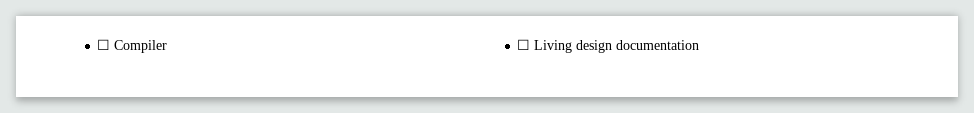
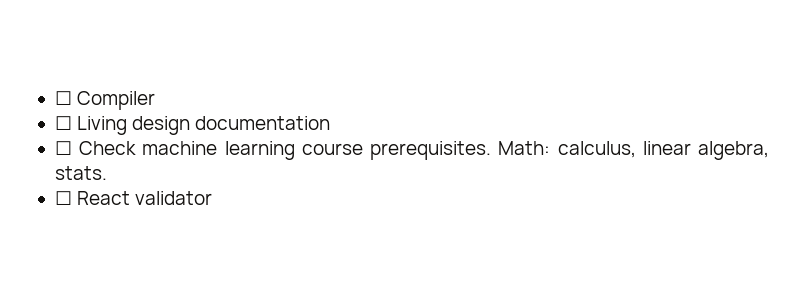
+ ☐ Check machine learning course prerequisites. Math: calculus, linear algebra, stats.
+ ☐ React validator

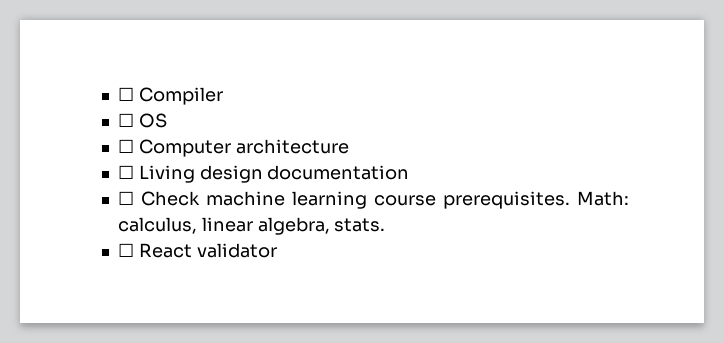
+ ☐ OS
+ ☐ Computer architecture

